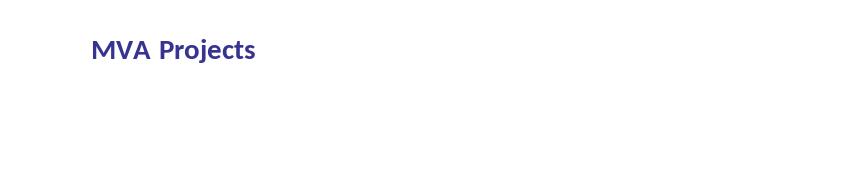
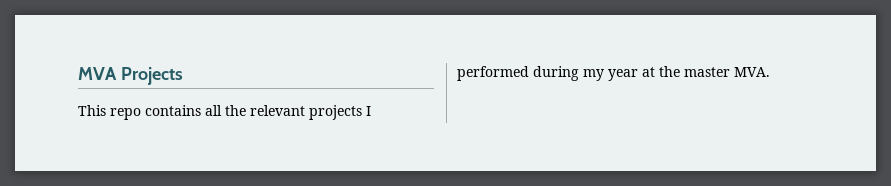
+ This repo contains all the relevant projects I performed during my year at the master MVA.

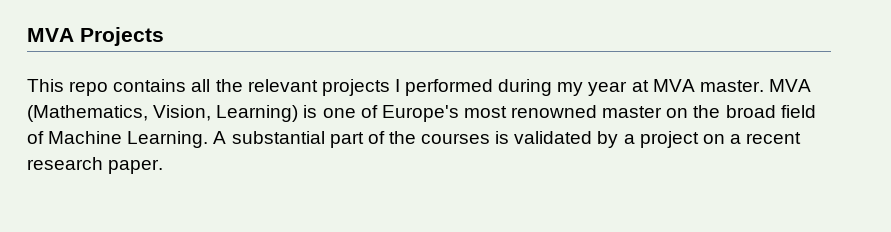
- This repo contains all the relevant projects I performed during my year at the master MVA.
+ This repo contains all the relevant projects I performed during my year at MVA master. MVA (Mathematics, Vision, Learning) is one of Europe's most renowned master on the broad field of Machine Learning. A substantial part of the courses is validated by a project on a recent research paper.

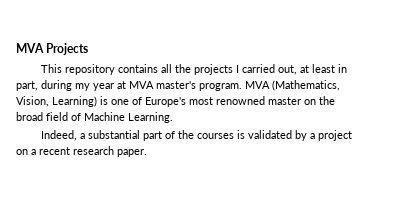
- This repo contains all the relevant projects I performed during my year at MVA master.
+ This repository contains all the projects I carried out, at least in part, during my year at MVA master's program.
- MVA (Mathematics, Vision, Learning) is one of Europe's most renowned master on the broad field of Machine Learning. A substantial part of the courses is validated by a project on a recent research paper.
+ MVA (Mathematics, Vision, Learning) is one of Europe's most renowned master on the broad field of Machine Learning.
+ Indeed, a substantial part of the courses is validated by a project on a recent research paper.

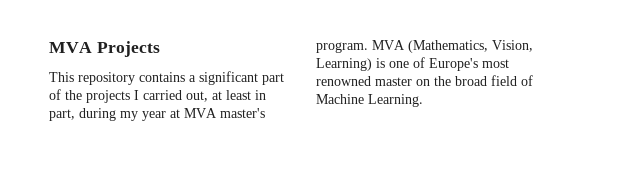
- This repository contains all the projects I carried out, at least in part, during my year at MVA master's program.
+ This repository contains a significant part of the projects I carried out, at least in part, during my year at MVA master's program.
- Indeed, a substantial part of the courses is validated by a project on a recent research paper.

